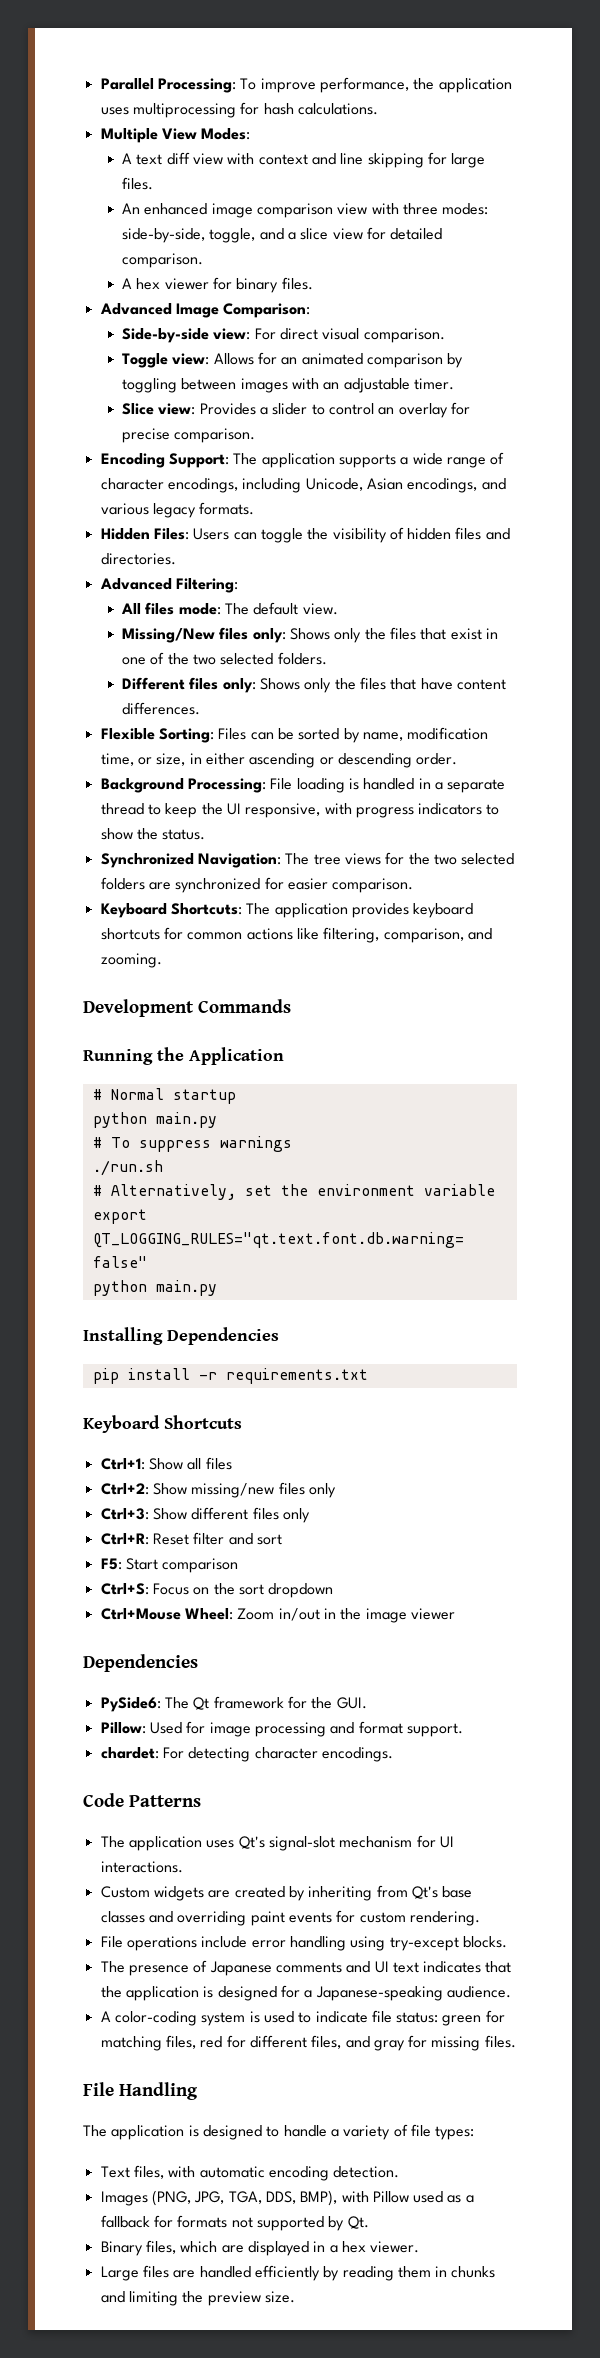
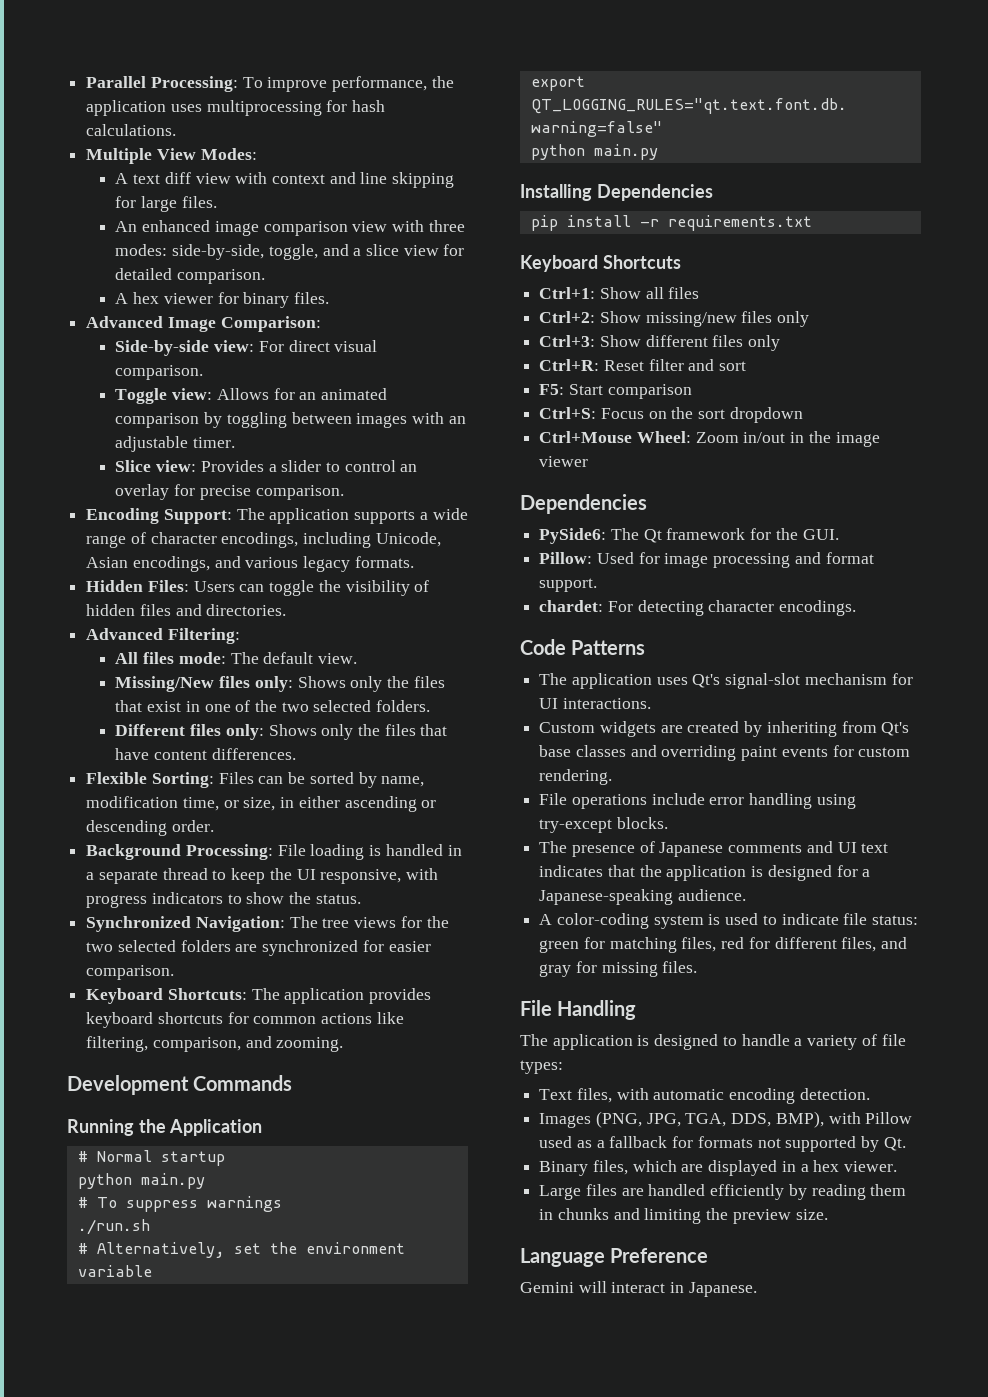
+ Language Preference
+ Gemini will interact in Japanese.

